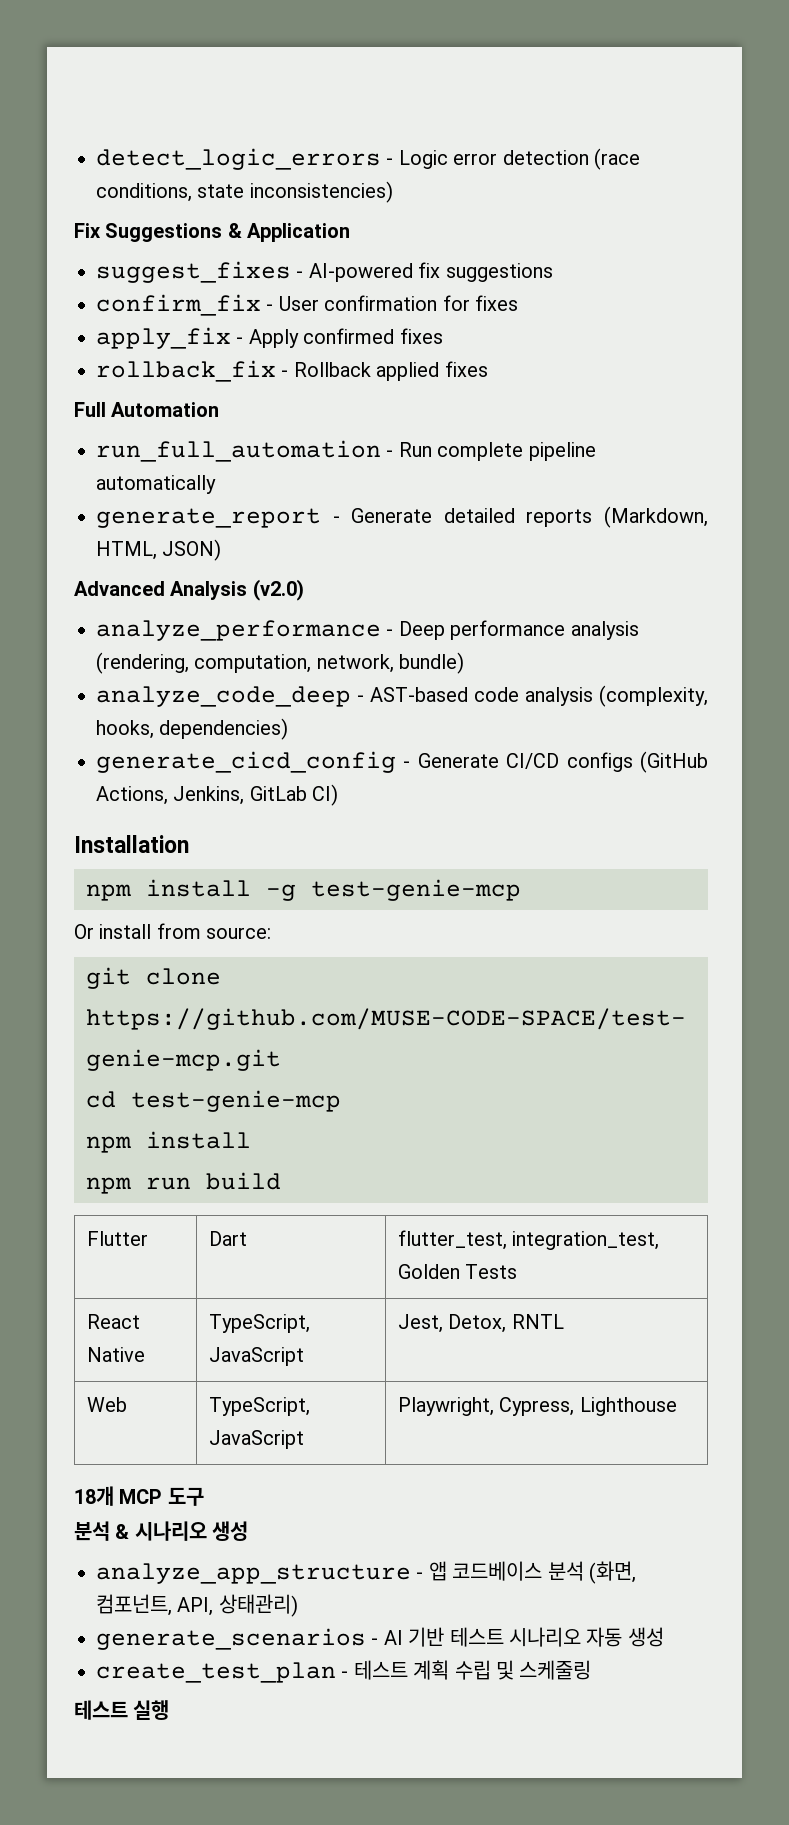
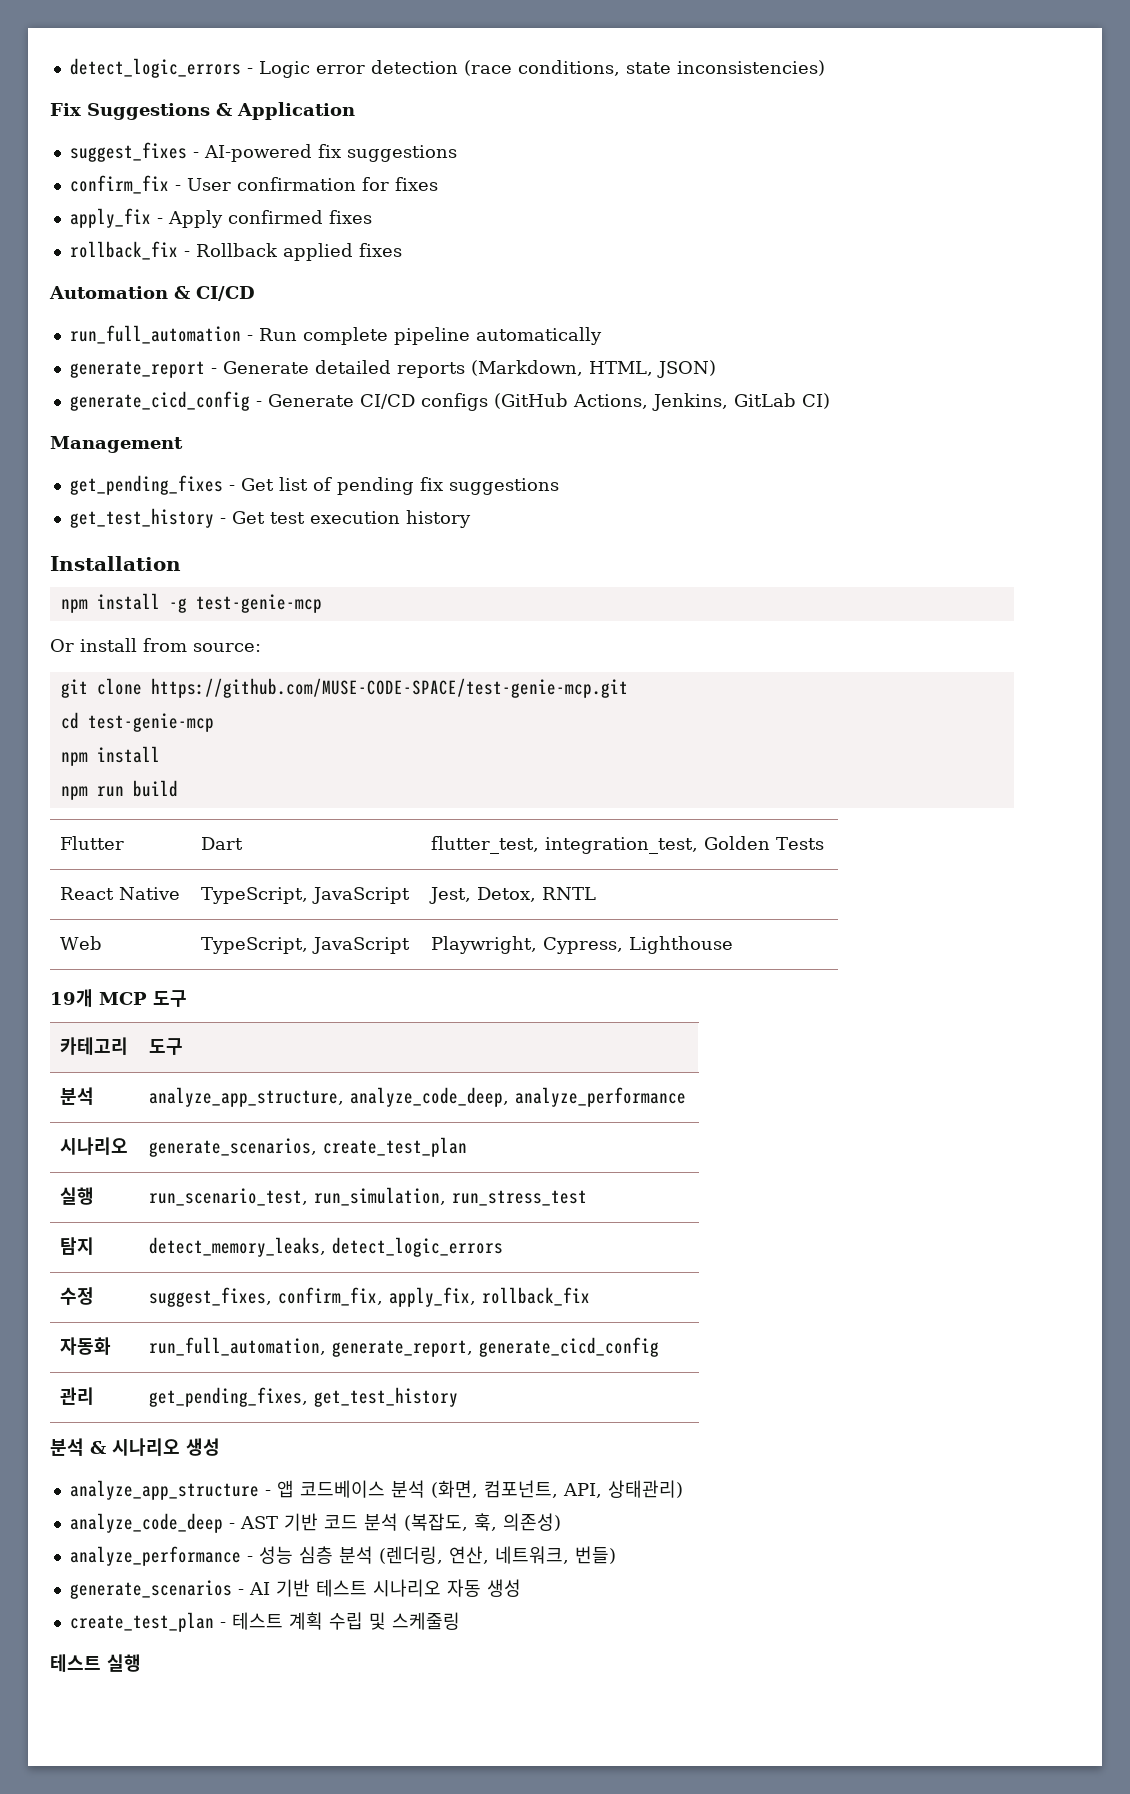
- Full Automation
+ Automation & CI/CD
- Advanced Analysis (v2.0)
- analyze_performance - Deep performance analysis (rendering, computation, network, bundle)
- analyze_code_deep - AST-based code analysis (complexity, hooks, dependencies)
+ Management
+ get_pending_fixes - Get list of pending fix suggestions
+ get_test_history - Get test execution history
- 18개 MCP 도구
+ 19개 MCP 도구
+ 카테고리 | 도구
+ 분석 | analyze_app_structure, analyze_code_deep, analyze_performance
+ 시나리오 | generate_scenarios, create_test_plan
+ 실행 | run_scenario_test, run_simulation, run_stress_test
+ 탐지 | detect_memory_leaks, detect_logic_errors
+ 수정 | suggest_fixes, confirm_fix, apply_fix, rollback_fix
+ 자동화 | run_full_automation, generate_report, generate_cicd_config
+ 관리 | get_pending_fixes, get_test_history
+ analyze_code_deep - AST 기반 코드 분석 (복잡도, 훅, 의존성)
+ analyze_performance - 성능 심층 분석 (렌더링, 연산, 네트워크, 번들)

